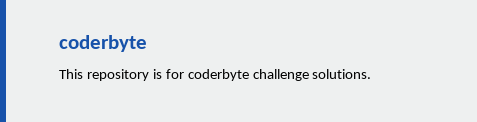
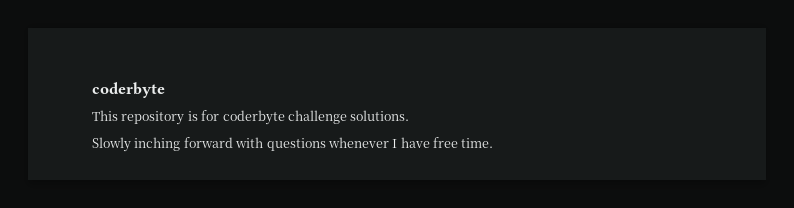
+ Slowly inching forward with questions whenever I have free time.

